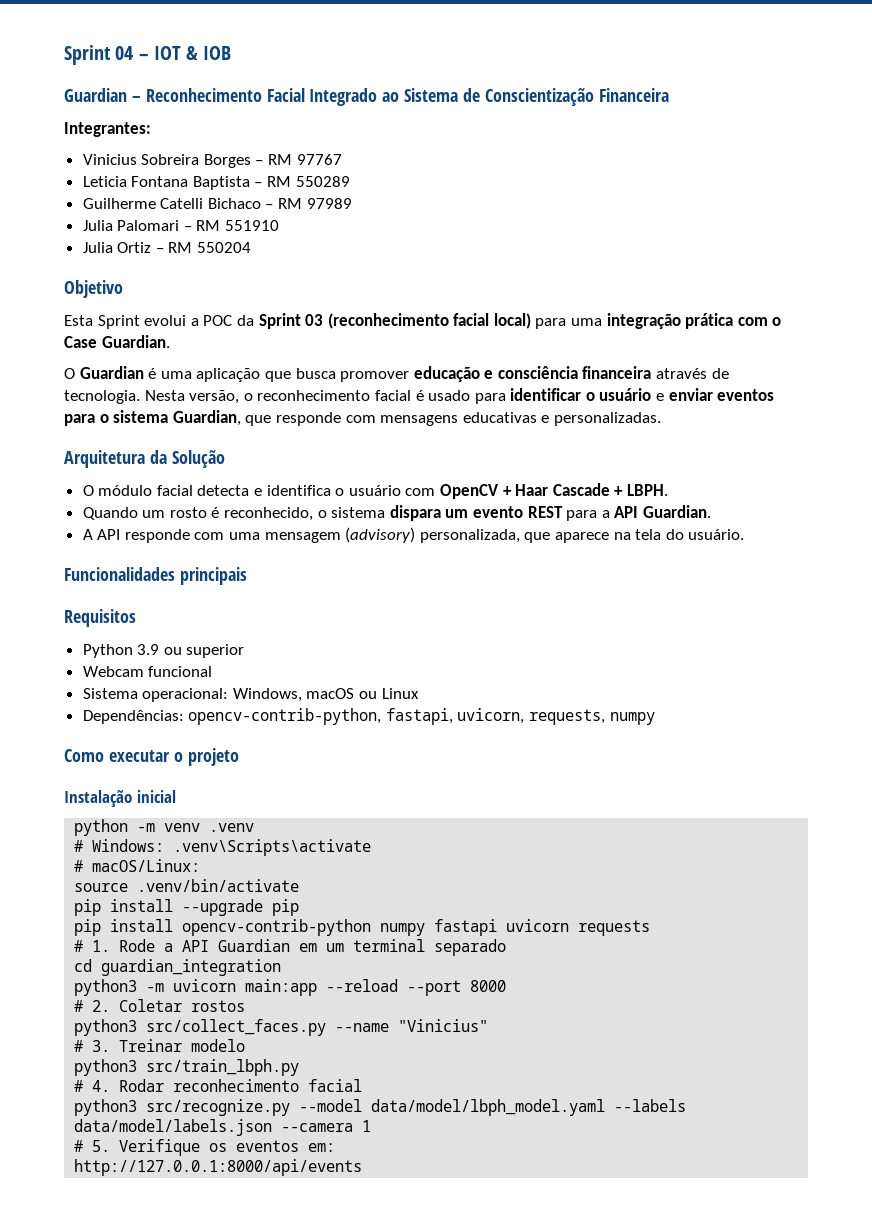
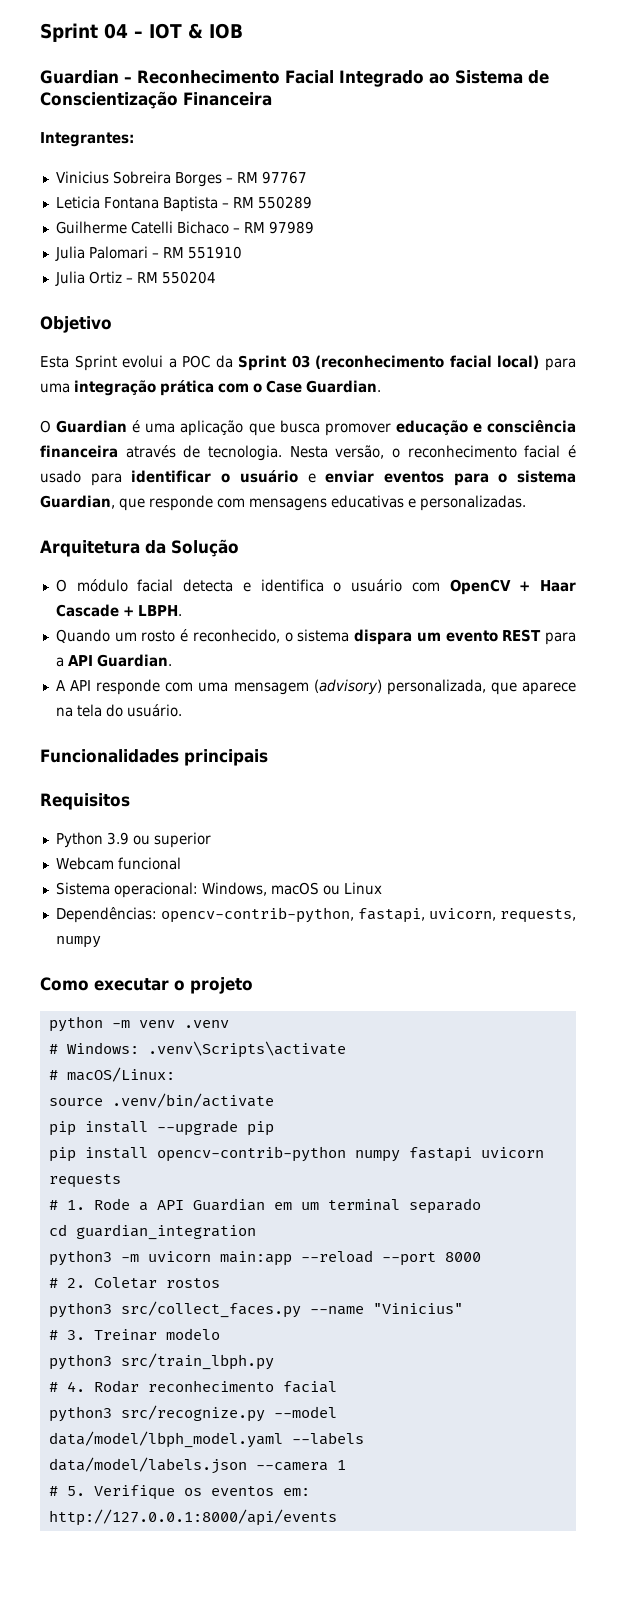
- Instalação inicial

